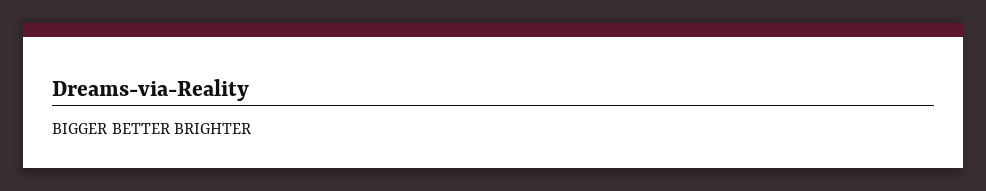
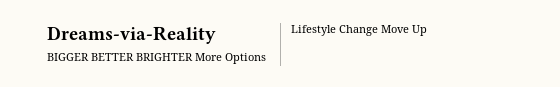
- BIGGER BETTER BRIGHTER
+ BIGGER BETTER BRIGHTER More Options Lifestyle Change Move Up

